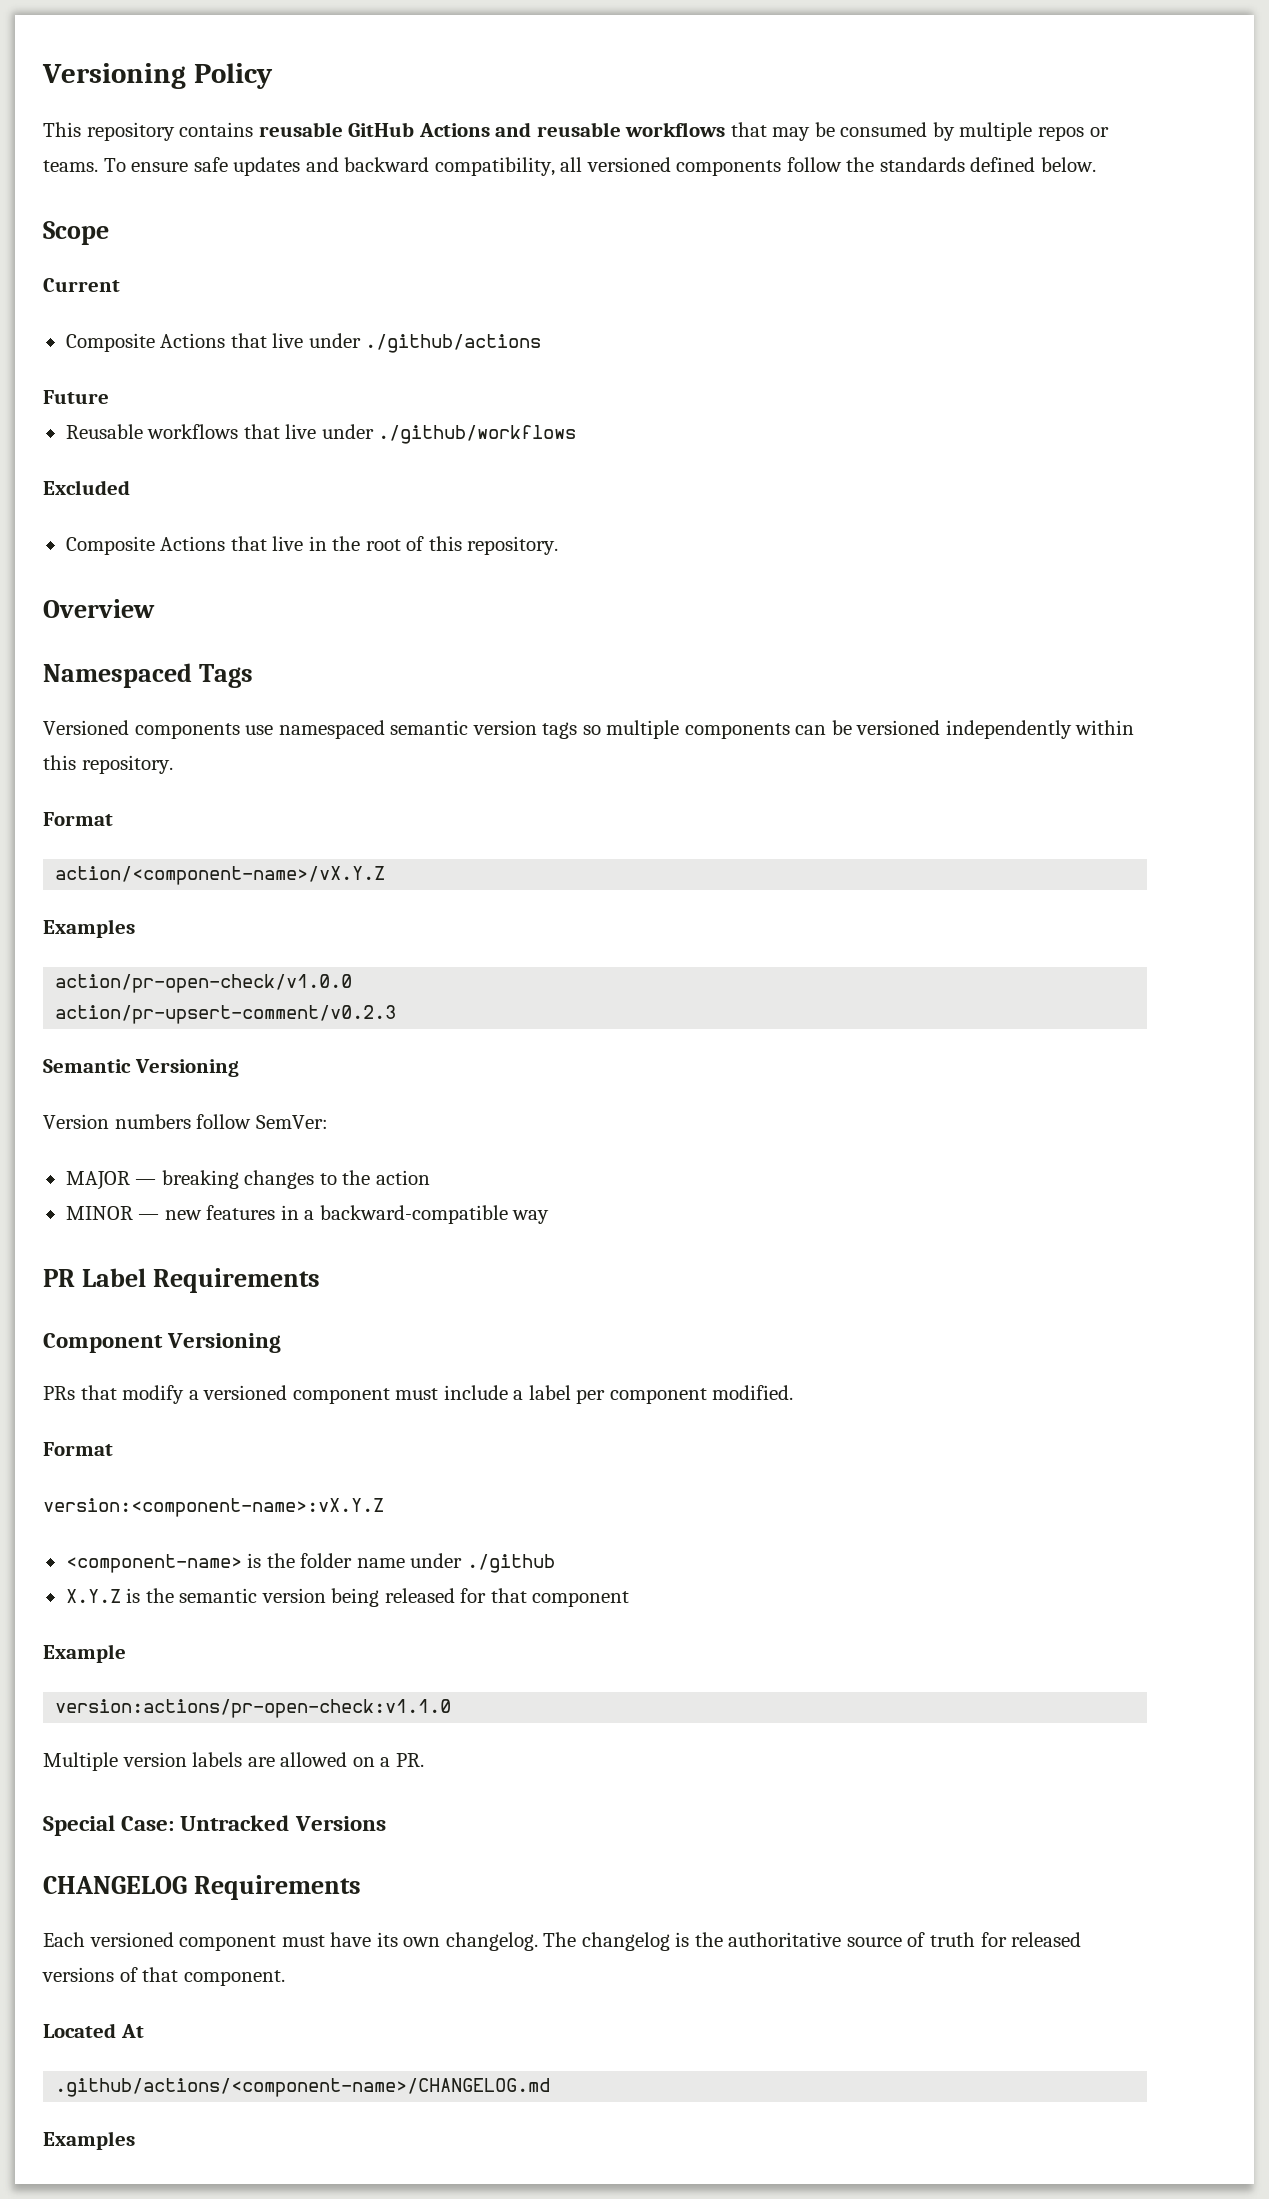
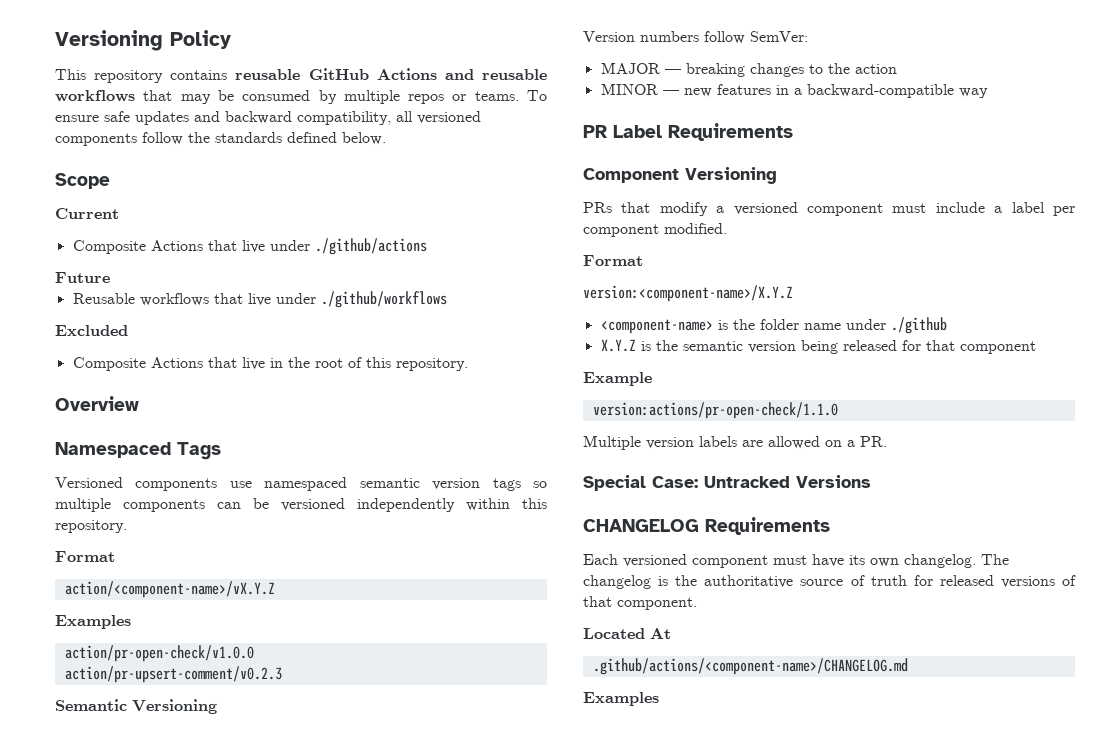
- version:<component-name>:vX.Y.Z
+ version:<component-name>/X.Y.Z
- version:actions/pr-open-check:v1.1.0
+ version:actions/pr-open-check/1.1.0

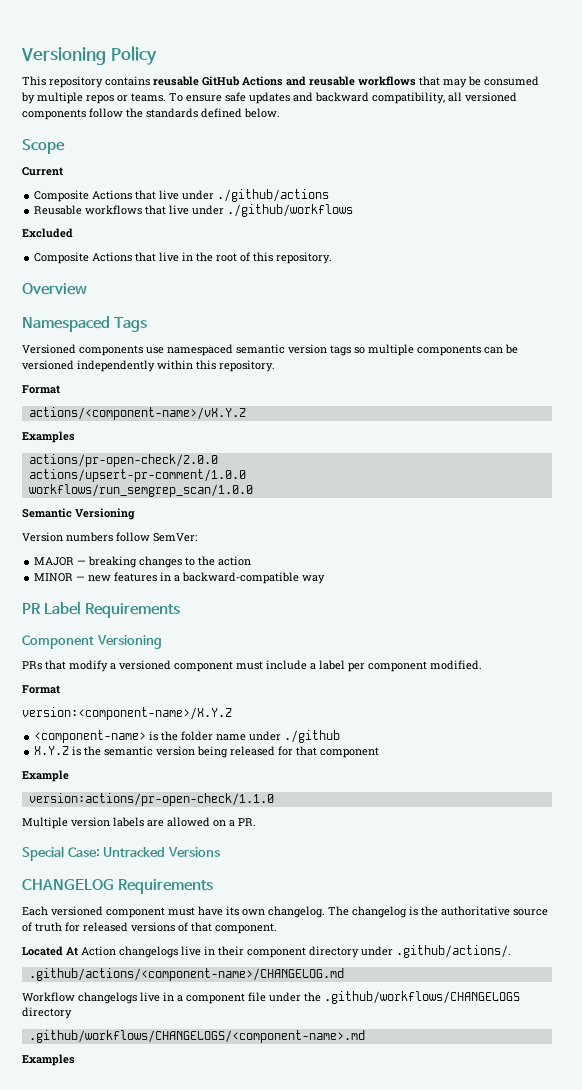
- Future
- action/<component-name>/vX.Y.Z
+ actions/<component-name>/vX.Y.Z
- action/pr-open-check/v1.0.0
- action/pr-upsert-comment/v0.2.3
+ actions/pr-open-check/2.0.0
+ actions/upsert-pr-comment/1.0.0
+ workflows/run_semgrep_scan/1.0.0
- Located At
+ Located At Action changelogs live in their component directory under .github/actions/.
  .github/actions/<component-name>/CHANGELOG.md
+ Workflow changelogs live in a component file under the .github/workflows/CHANGELOGS directory
+ .github/workflows/CHANGELOGS/<component-name>.md

